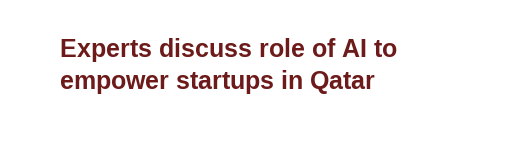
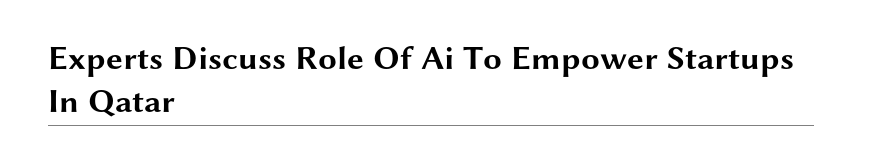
- Experts discuss role of AI to empower startups in Qatar
+ Experts Discuss Role Of Ai To Empower Startups In Qatar

